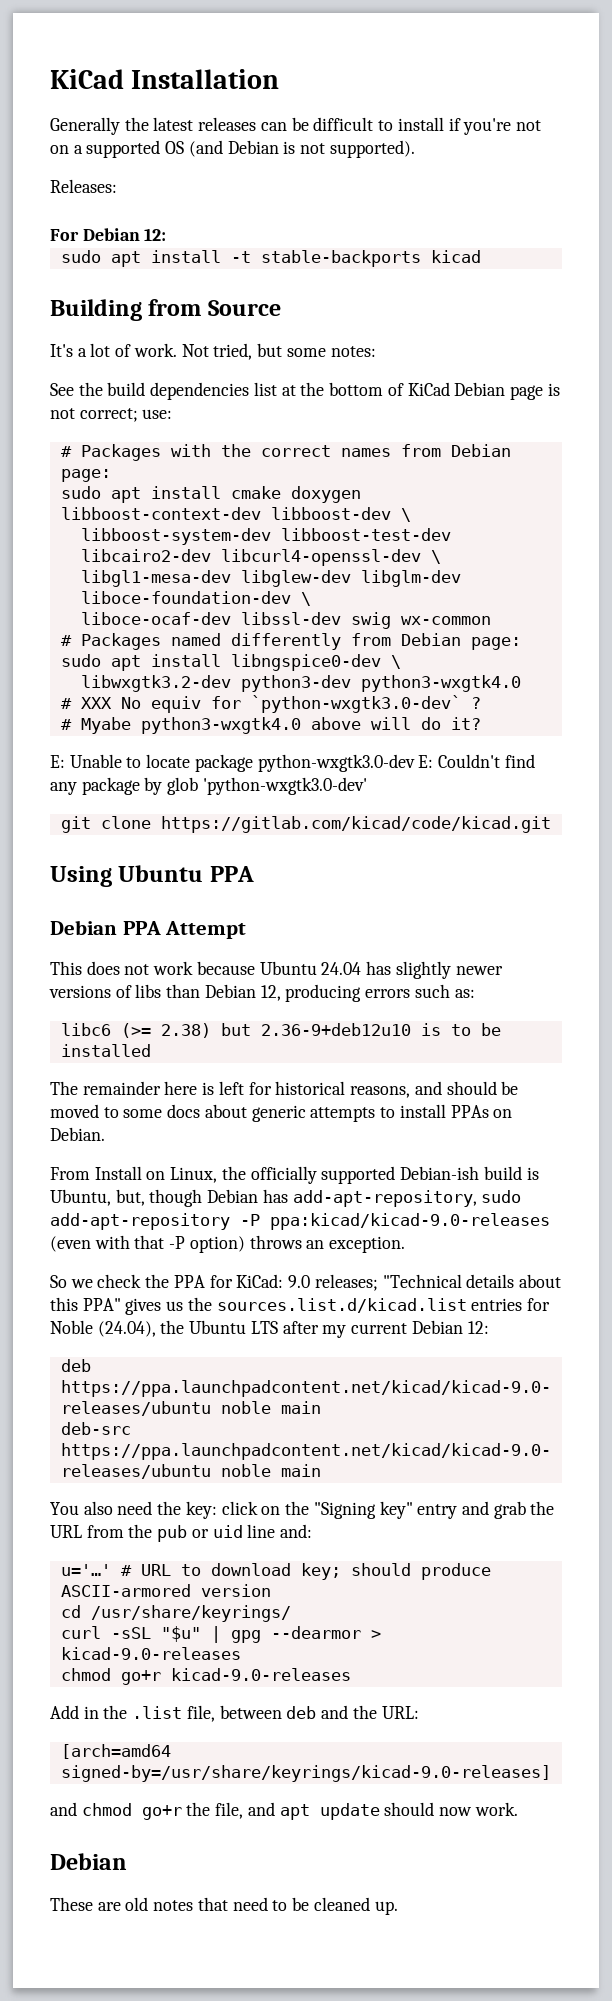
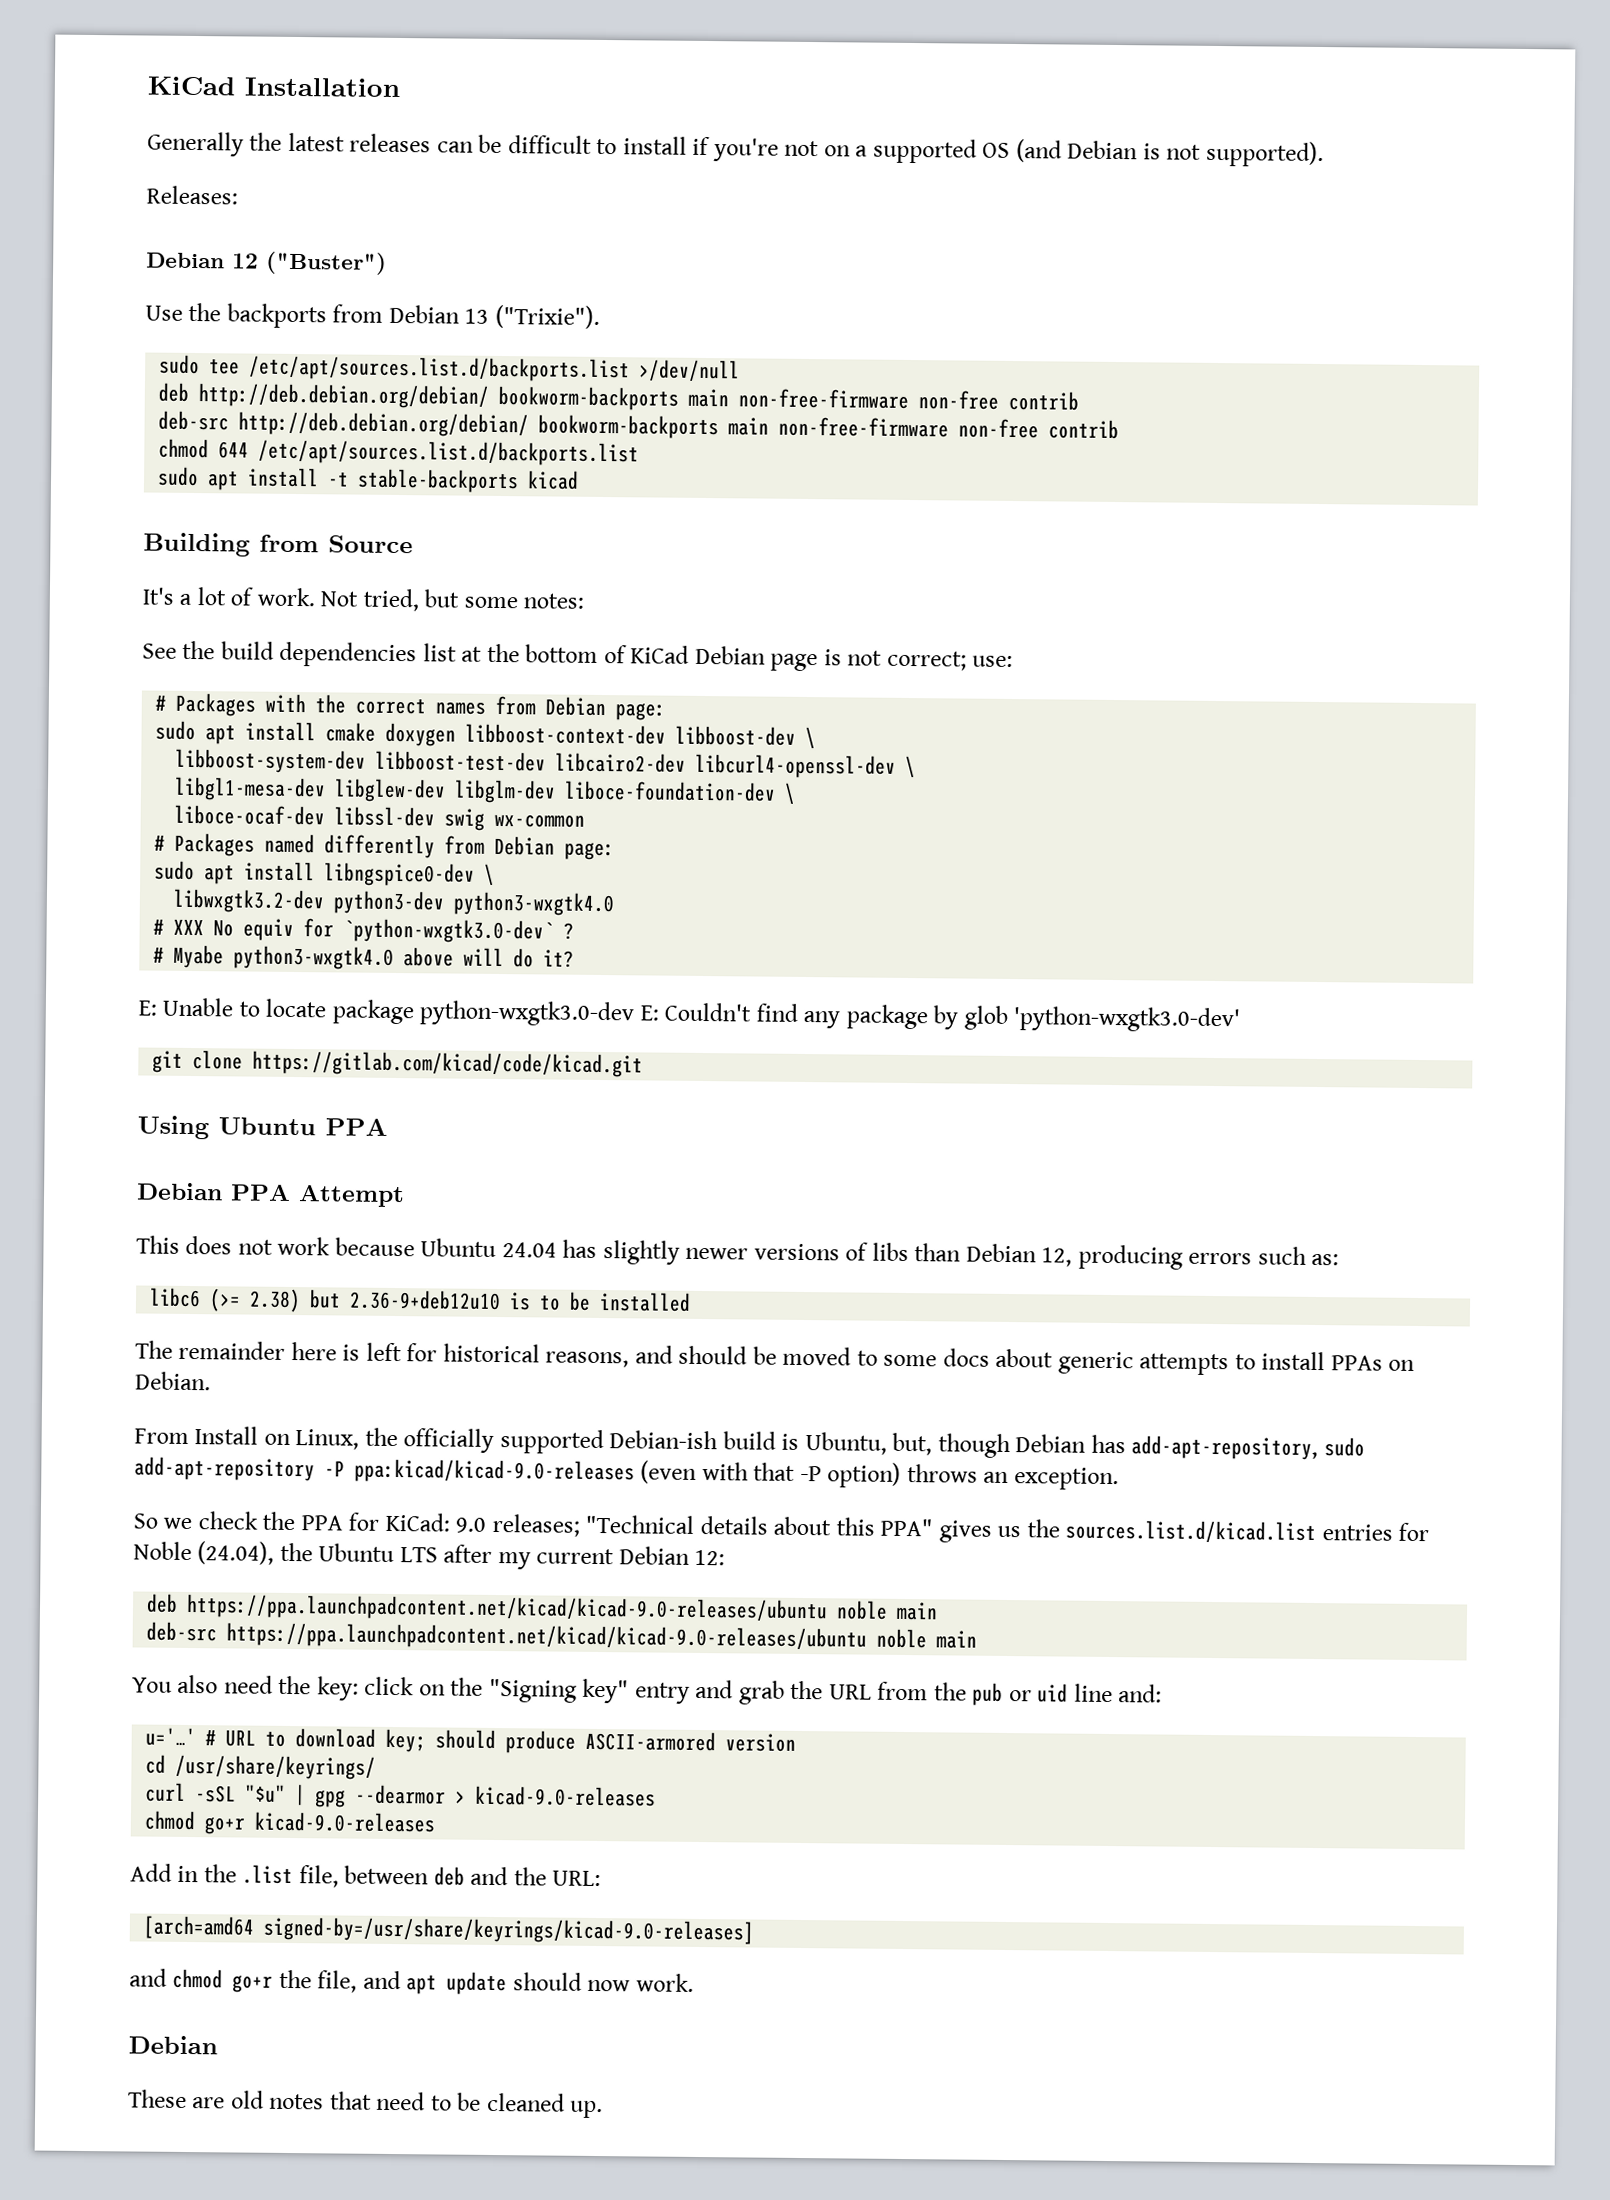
- For Debian 12:
+ Debian 12 ("Buster")
+ Use the backports from Debian 13 ("Trixie").
+ sudo tee /etc/apt/sources.list.d/backports.list >/dev/null
+ deb http://deb.debian.org/debian/ bookworm-backports main non-free-firmware non-free contrib
+ deb-src http://deb.debian.org/debian/ bookworm-backports main non-free-firmware non-free contrib
+ chmod 644 /etc/apt/sources.list.d/backports.list

